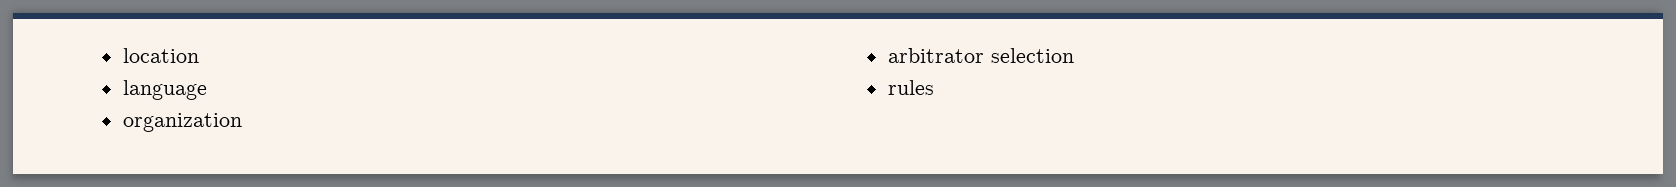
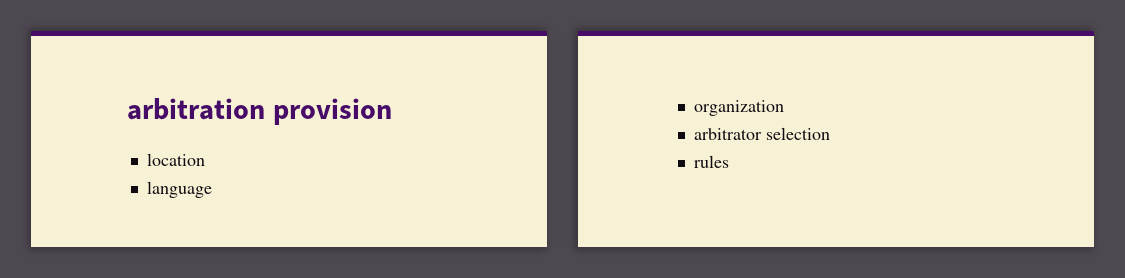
+ arbitration provision

